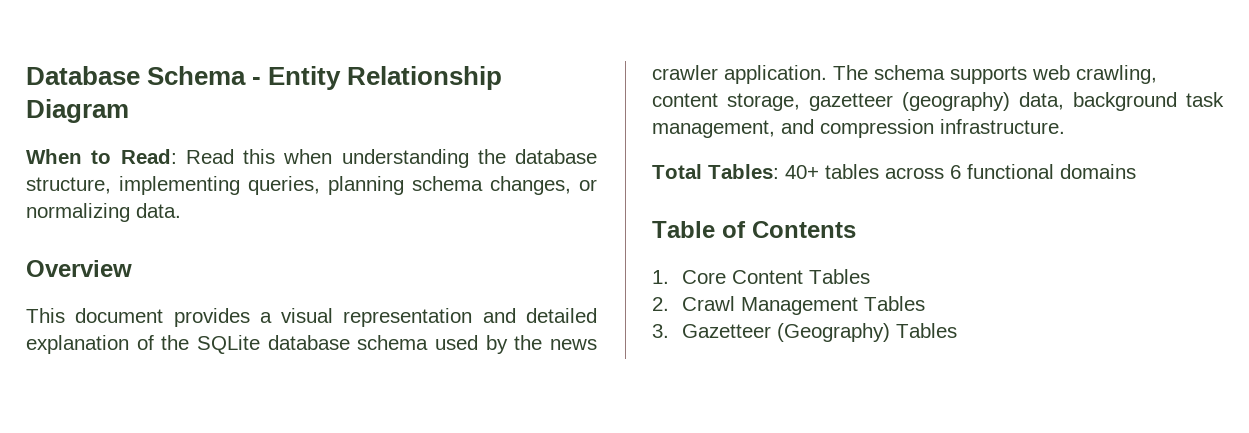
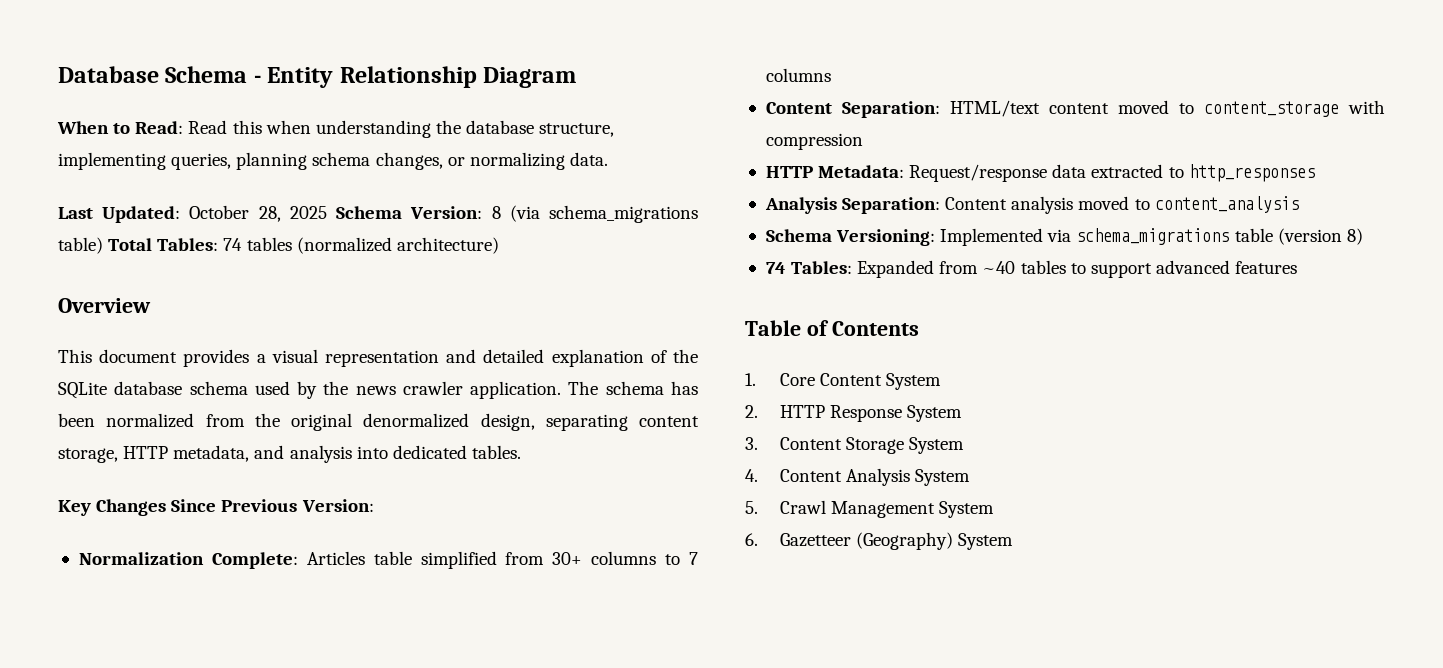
+ Last Updated: October 28, 2025 Schema Version: 8 (via schema_migrations table) Total Tables: 74 tables (normalized architecture)
- The schema supports web crawling, content storage, gazetteer (geography) data, background task management, and compression infrastructure.
- Total Tables: 40+ tables across 6 functional domains
+ The schema has been normalized from the original denormalized design, separating content storage, HTTP metadata, and analysis into dedicated tables.
+ Key Changes Since Previous Version:
+ Normalization Complete: Articles table simplified from 30+ columns to 7 columns
+ Content Separation: HTML/text content moved to content_storage with compression
+ HTTP Metadata: Request/response data extracted to http_responses
+ Analysis Separation: Content analysis moved to content_analysis
+ Schema Versioning: Implemented via schema_migrations table (version 8)
+ 74 Tables: Expanded from ~40 tables to support advanced features
- 1. Core Content Tables
- 2. Crawl Management Tables
- 3. Gazetteer (Geography) Tables
+ 1. Core Content System
+ 2. HTTP Response System
+ 3. Content Storage System
+ 4. Content Analysis System
+ 5. Crawl Management System
+ 6. Gazetteer (Geography) System

